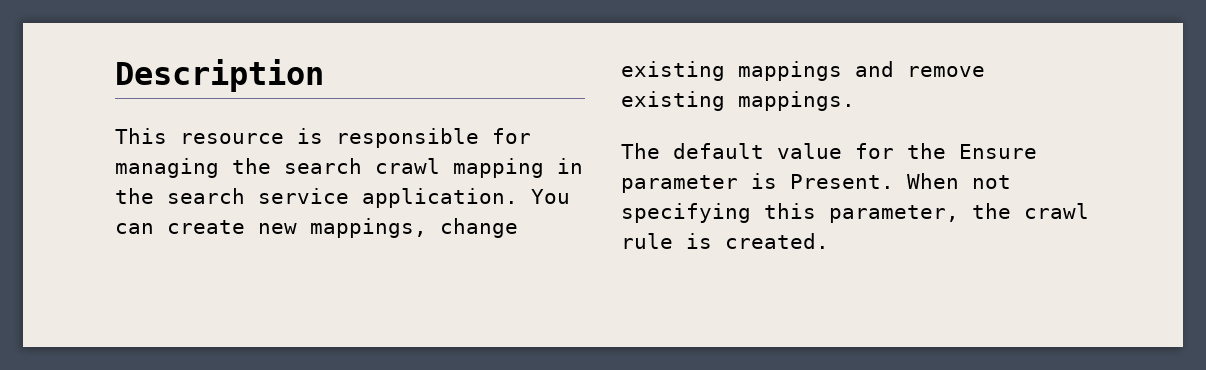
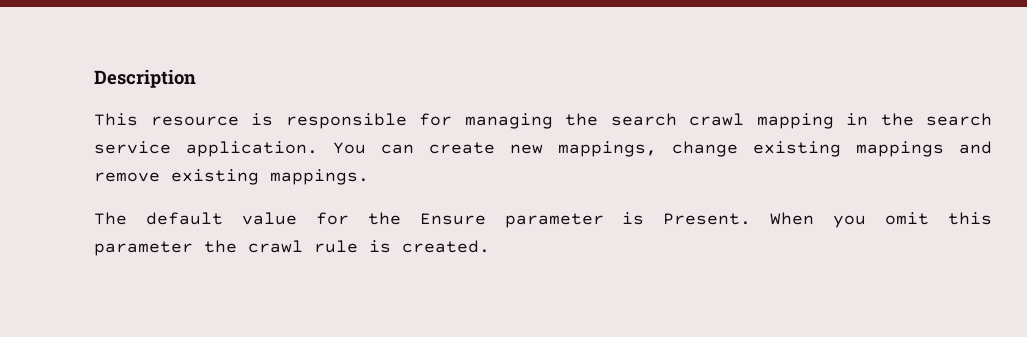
- When not specifying this parameter, the crawl rule is created.
+ When you omit this parameter the crawl rule is created.

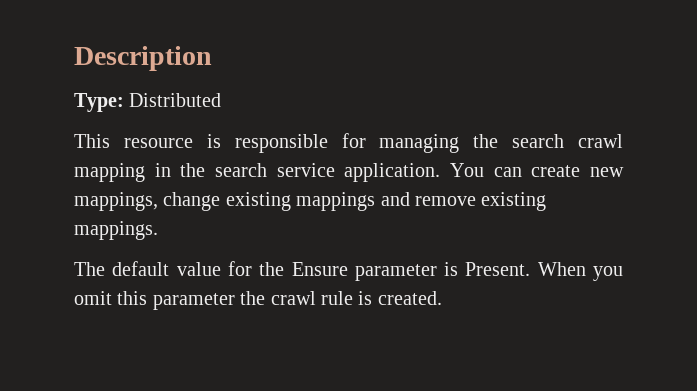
+ Type: Distributed

